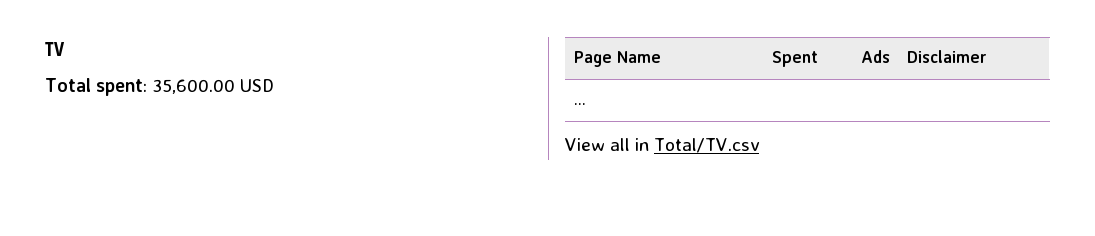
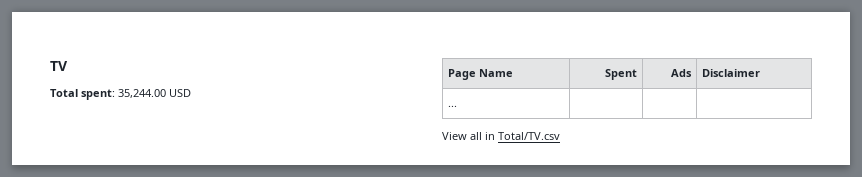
- Total spent: 35,600.00 USD
+ Total spent: 35,244.00 USD

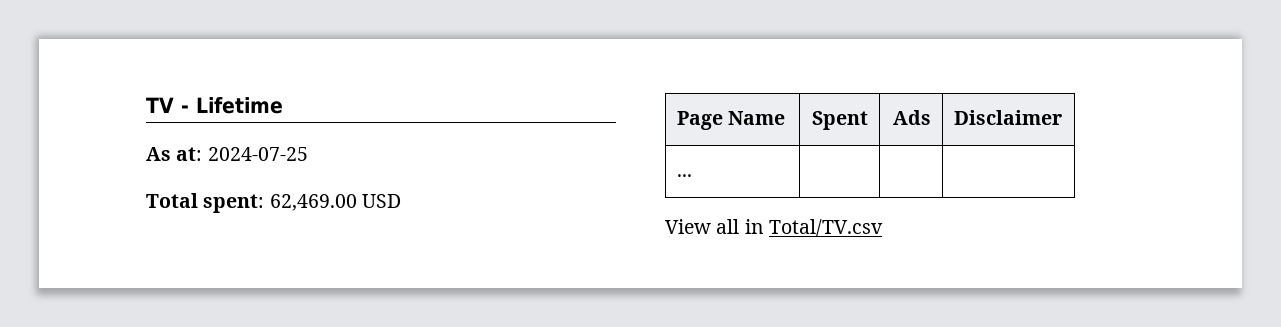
- TV
+ TV - Lifetime
+ As at: 2024-07-25
- Total spent: 35,244.00 USD
+ Total spent: 62,469.00 USD

